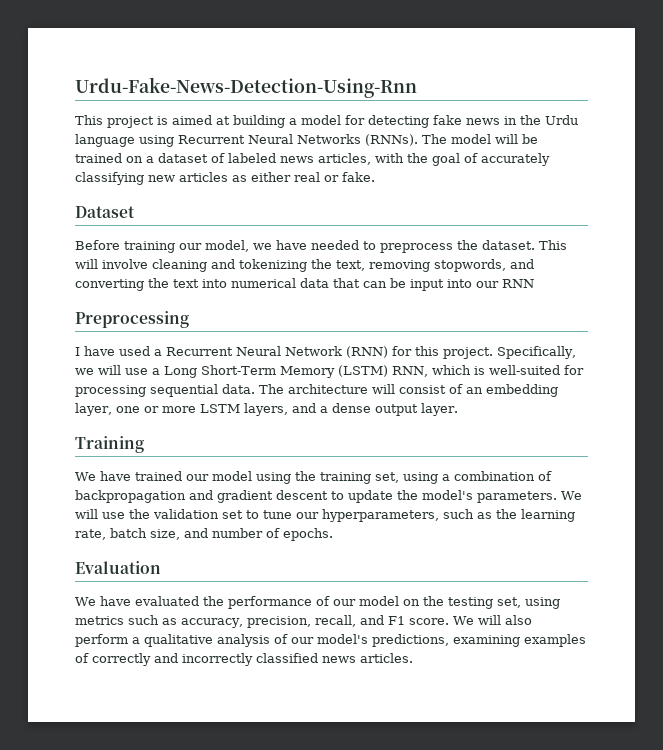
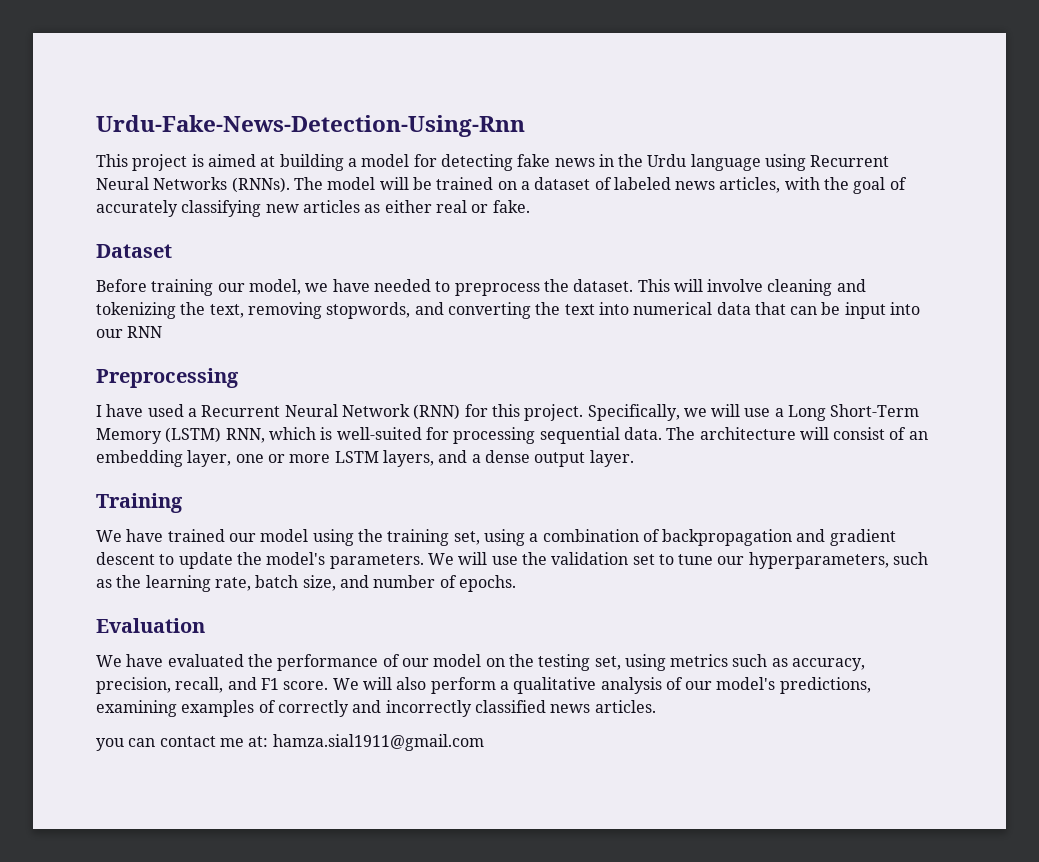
+ you can contact me at: hamza.sial1911@gmail.com

